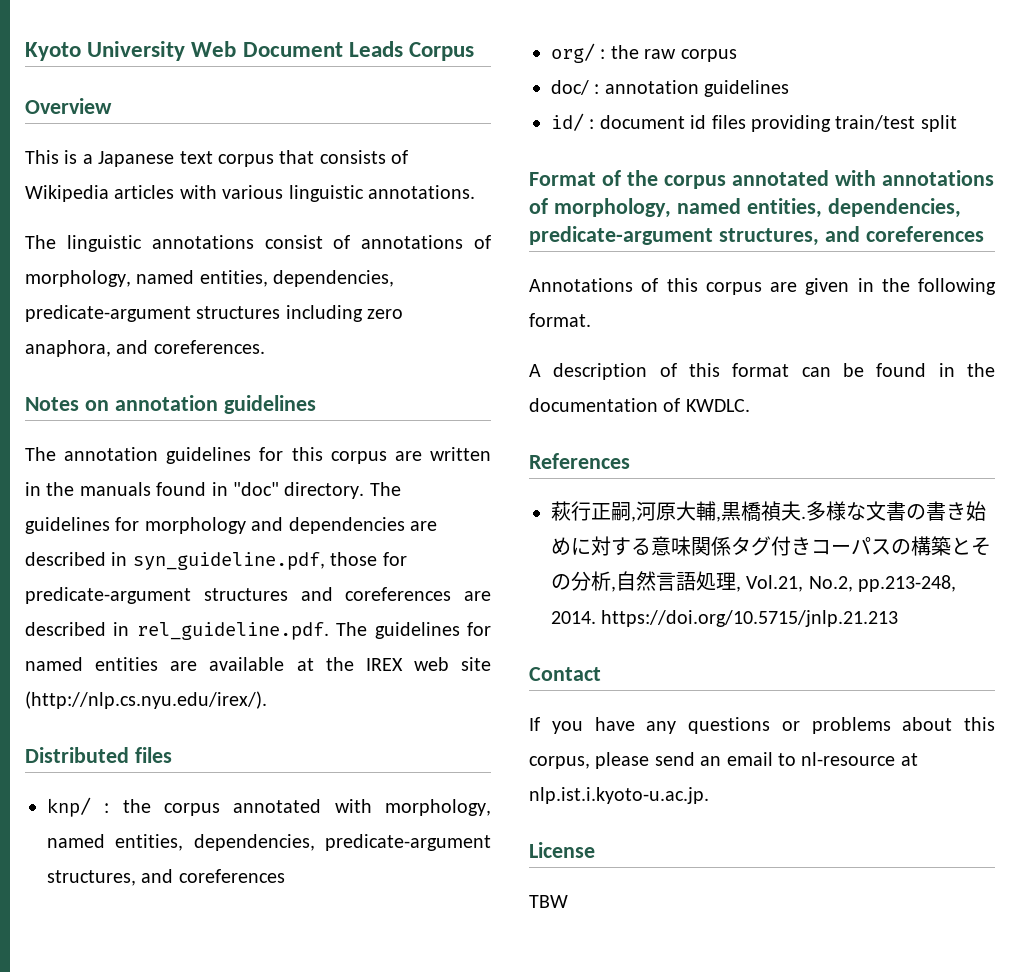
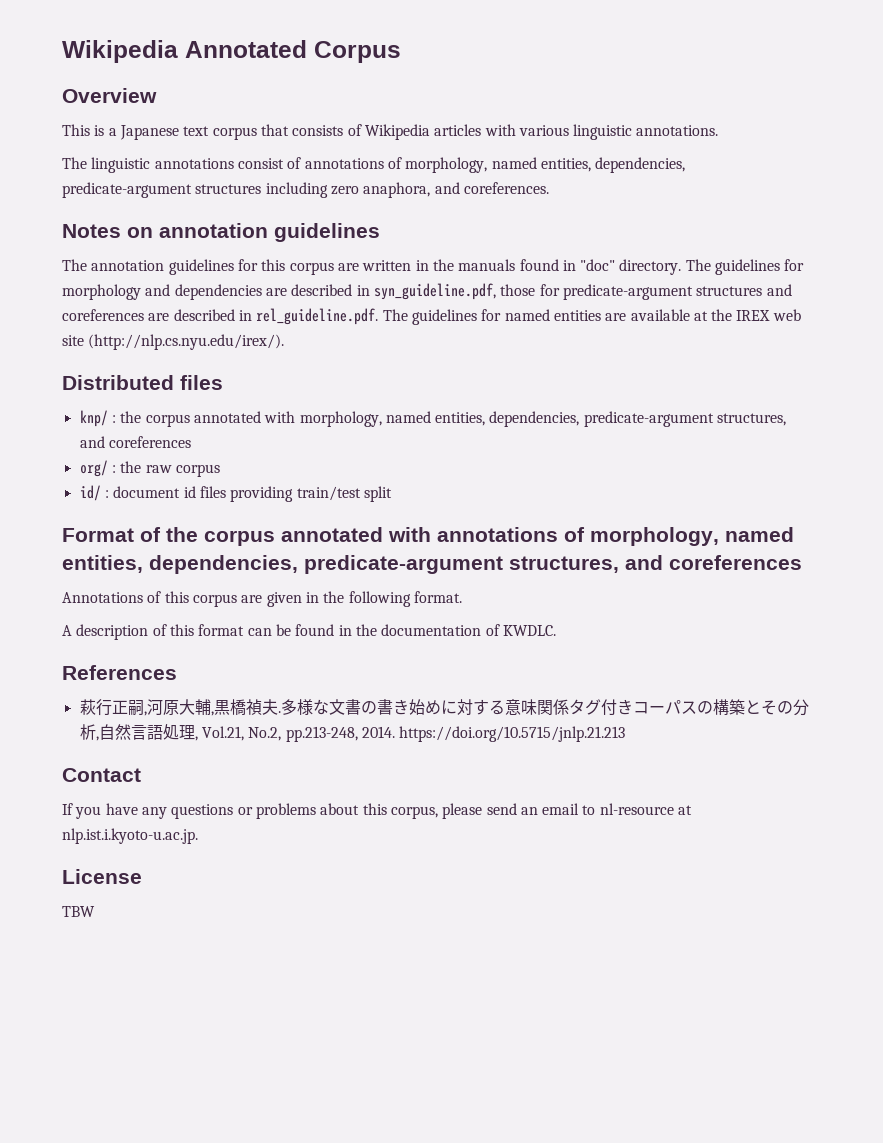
- Kyoto University Web Document Leads Corpus
+ Wikipedia Annotated Corpus
- doc/ : annotation guidelines

